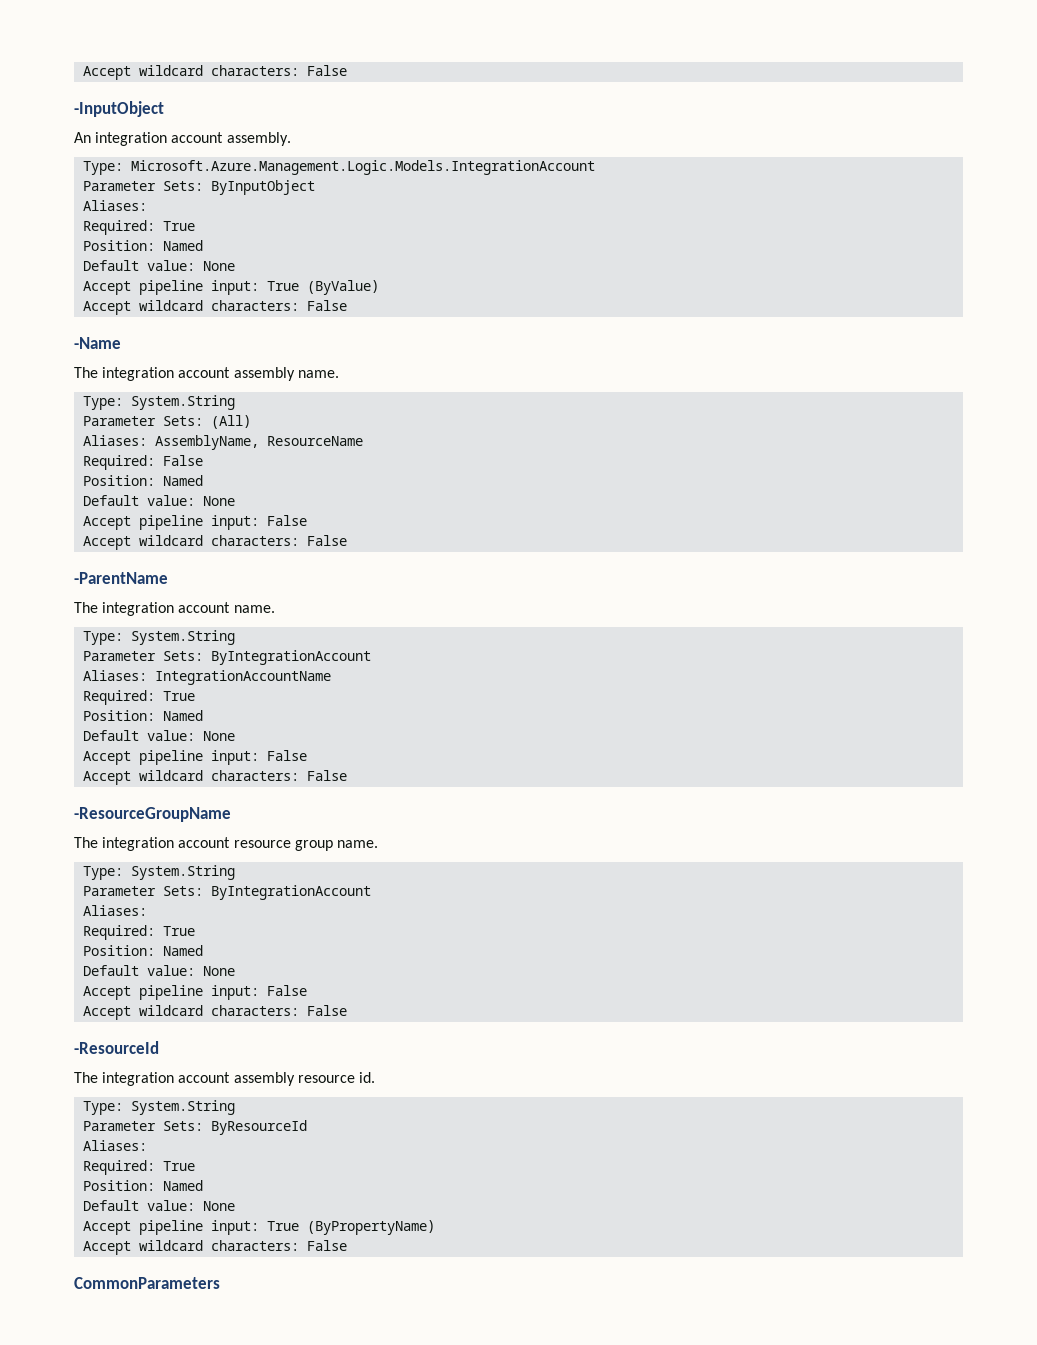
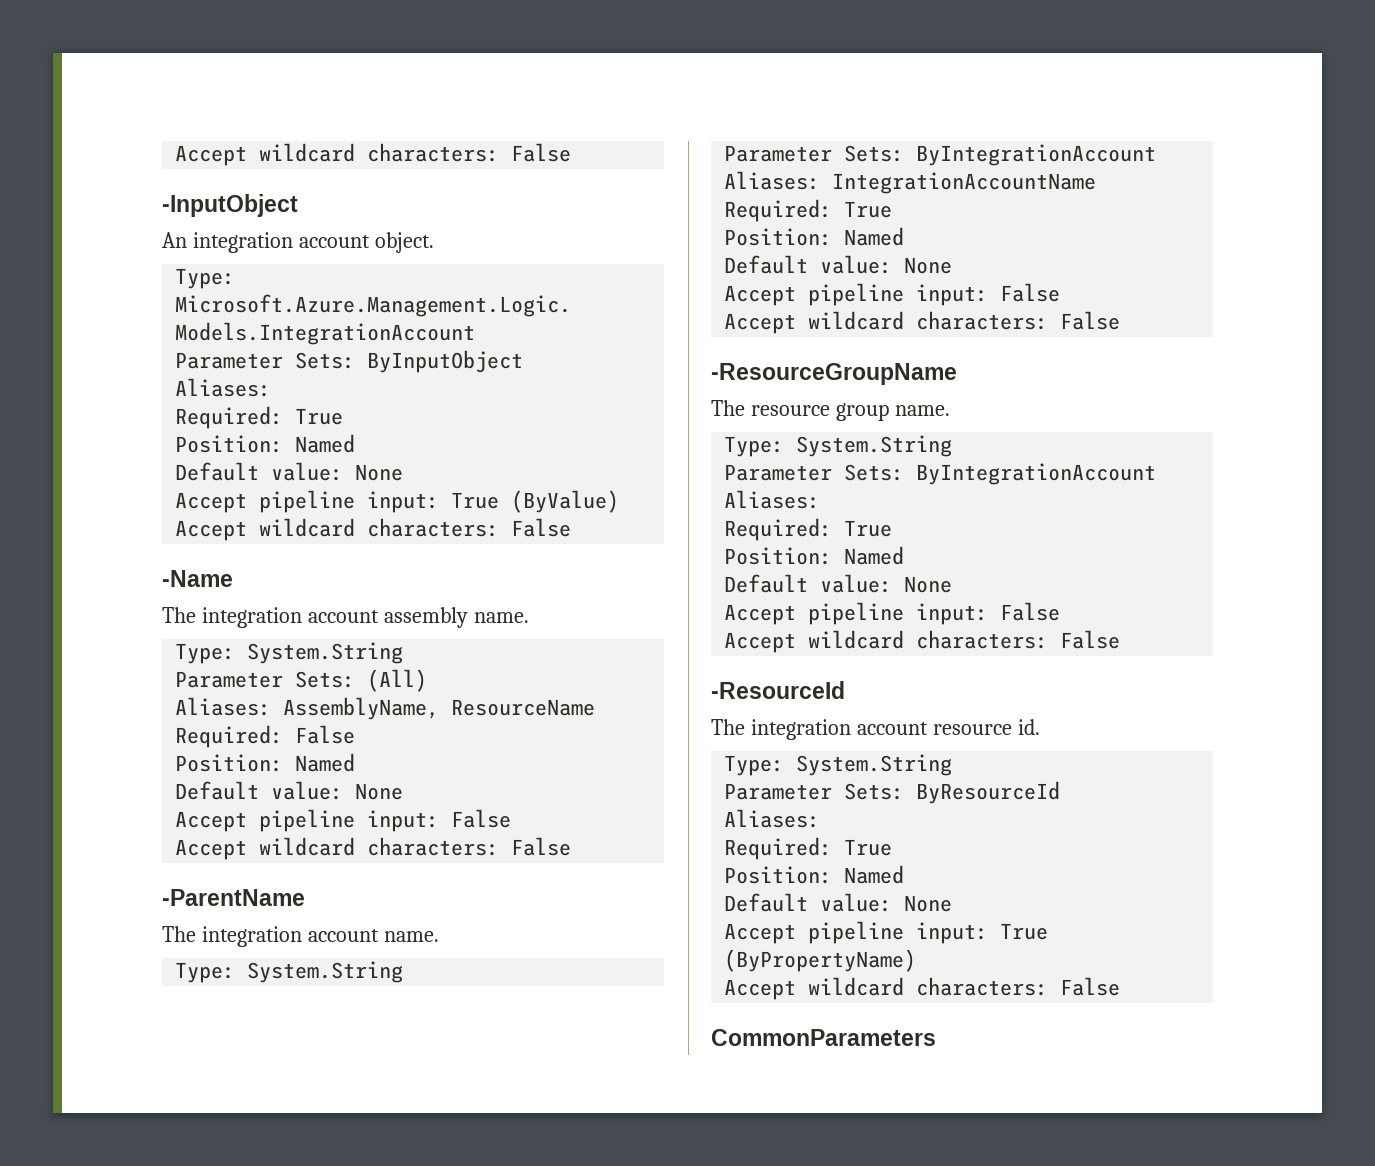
- An integration account assembly.
+ An integration account object.
- The integration account resource group name.
+ The resource group name.
- The integration account assembly resource id.
+ The integration account resource id.

